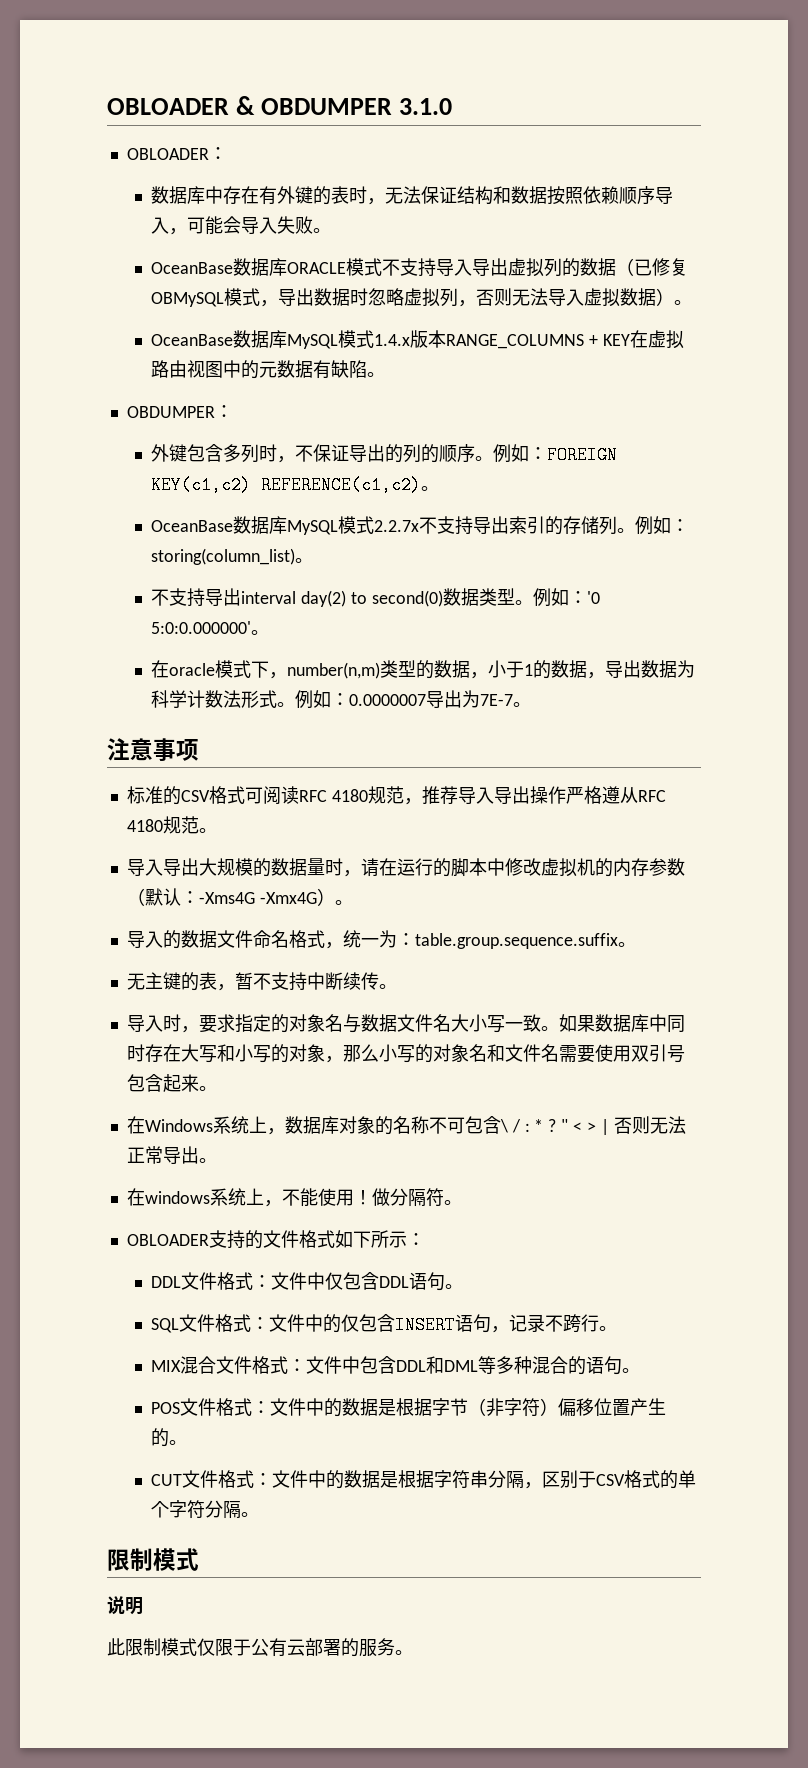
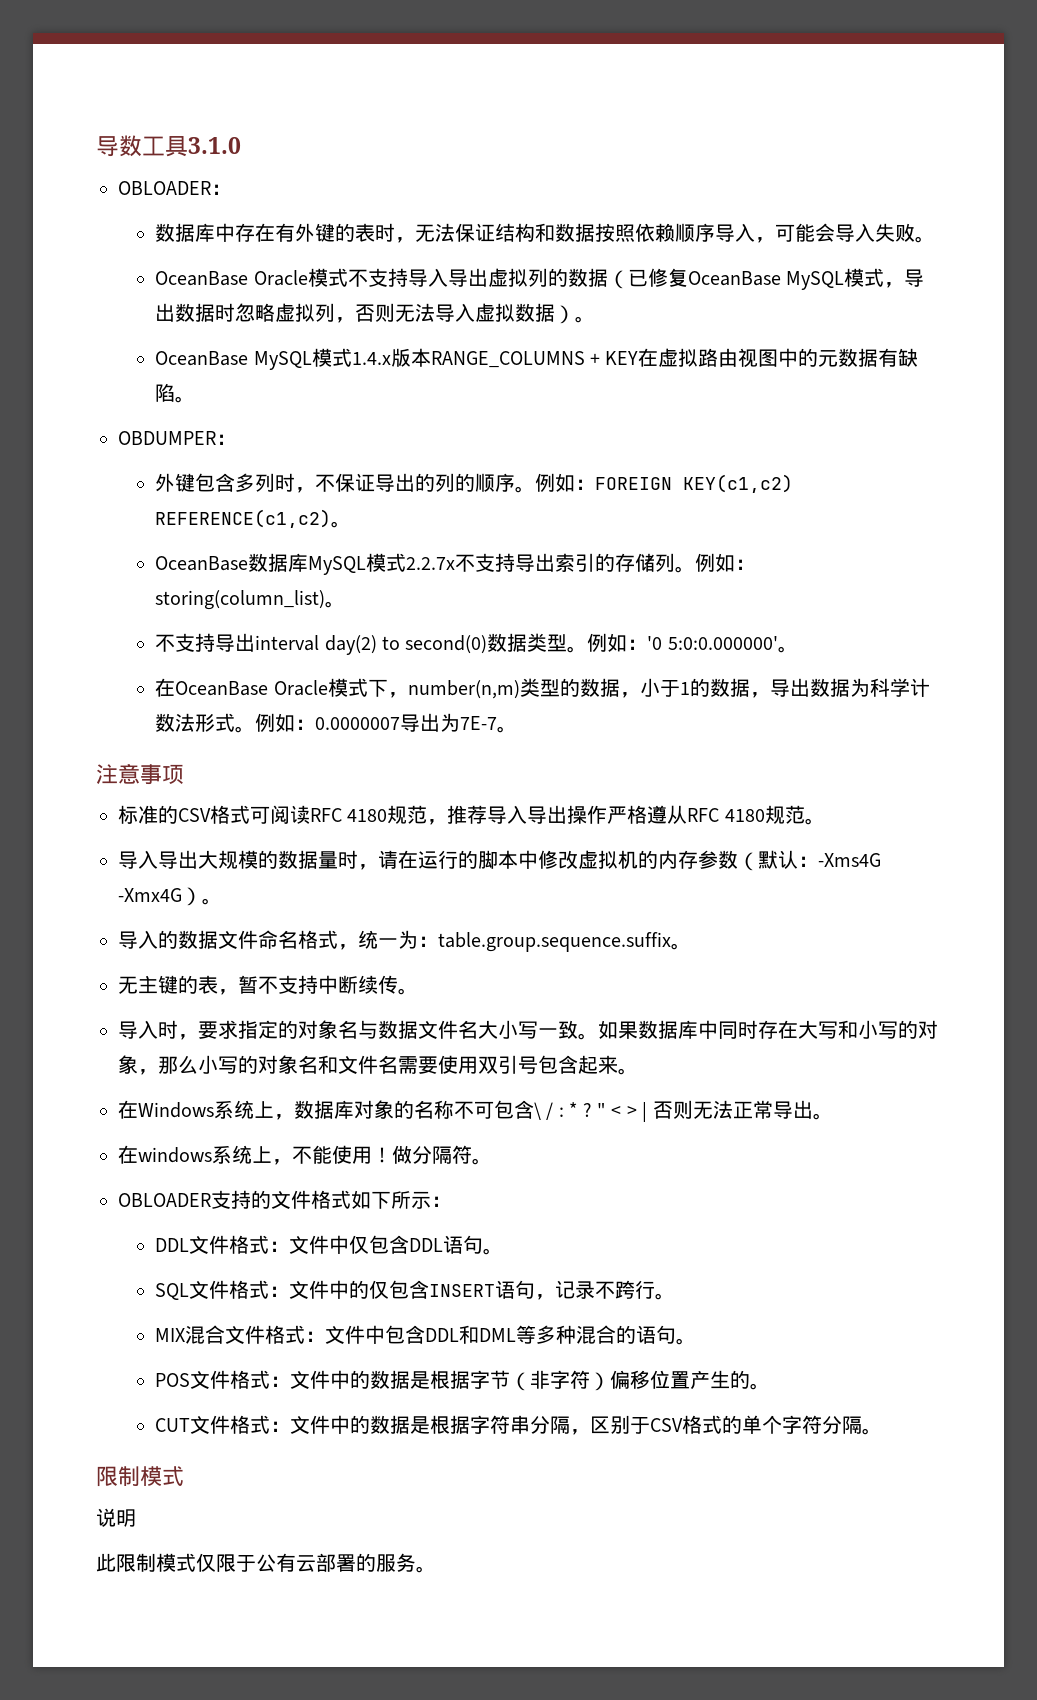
- OBLOADER & OBDUMPER 3.1.0
+ 导数工具3.1.0
- OceanBase数据库ORACLE模式不支持导入导出虚拟列的数据（已修复OBMySQL模式，导出数据时忽略虚拟列，否则无法导入虚拟数据）。
+ OceanBase Oracle模式不支持导入导出虚拟列的数据（已修复OceanBase MySQL模式，导出数据时忽略虚拟列，否则无法导入虚拟数据）。
- OceanBase数据库MySQL模式1.4.x版本RANGE_COLUMNS + KEY在虚拟路由视图中的元数据有缺陷。
+ OceanBase MySQL模式1.4.x版本RANGE_COLUMNS + KEY在虚拟路由视图中的元数据有缺陷。
- 在oracle模式下，number(n,m)类型的数据，小于1的数据，导出数据为科学计数法形式。
+ 在OceanBase Oracle模式下，number(n,m)类型的数据，小于1的数据，导出数据为科学计数法形式。

